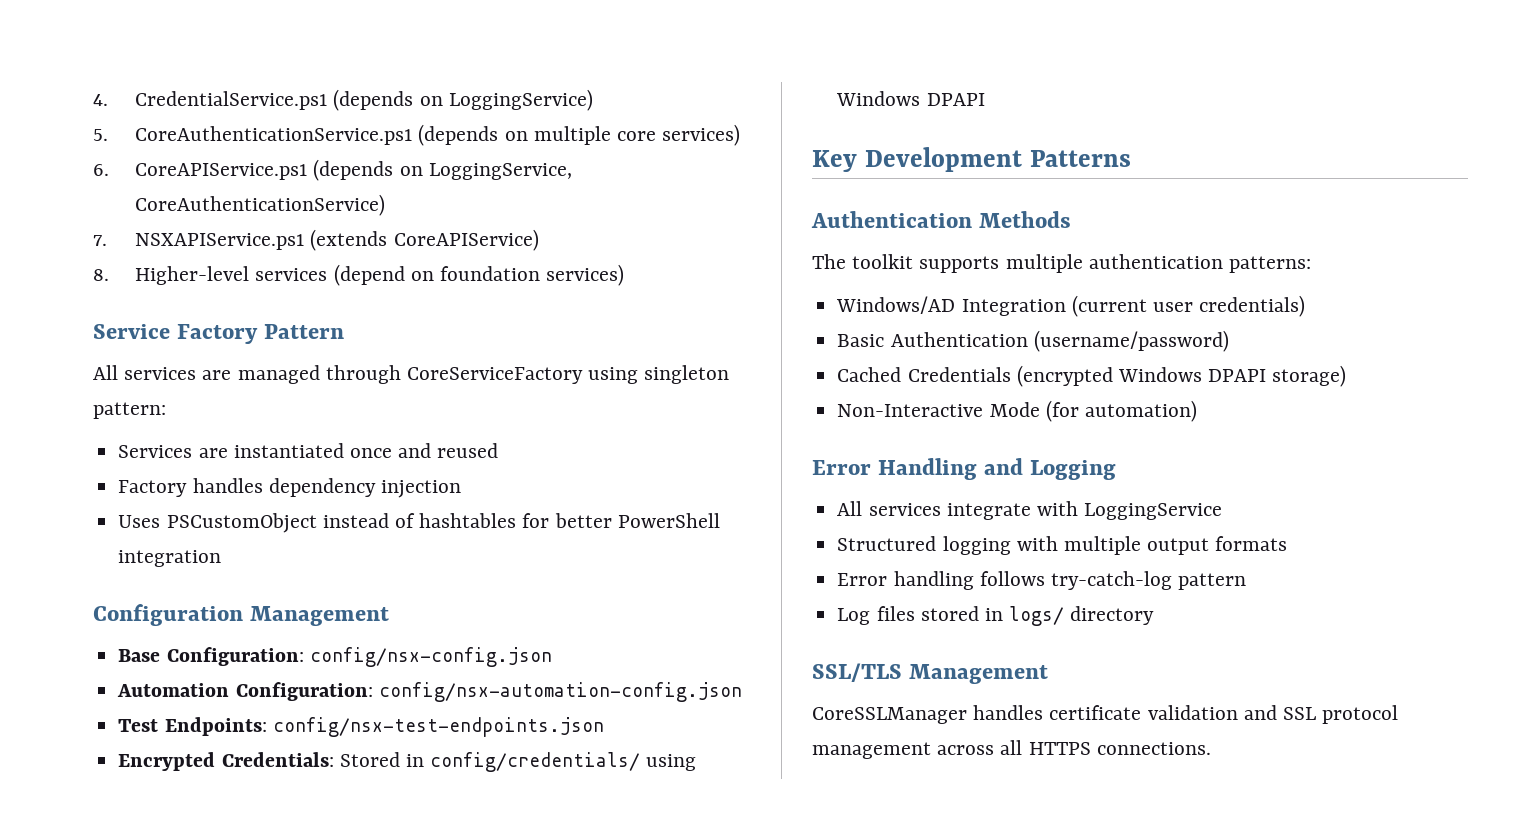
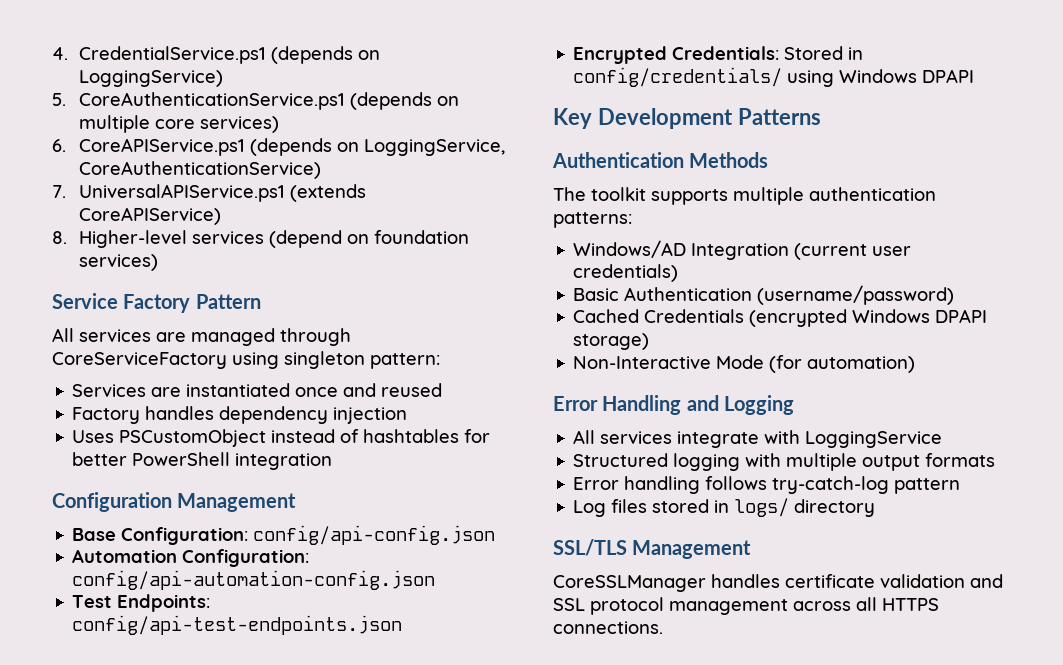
- 7. NSXAPIService.ps1 (extends CoreAPIService)
+ 7. UniversalAPIService.ps1 (extends CoreAPIService)
- Base Configuration: config/nsx-config.json
+ Base Configuration: config/api-config.json
- Automation Configuration: config/nsx-automation-config.json
+ Automation Configuration: config/api-automation-config.json
- Test Endpoints: config/nsx-test-endpoints.json
+ Test Endpoints: config/api-test-endpoints.json

